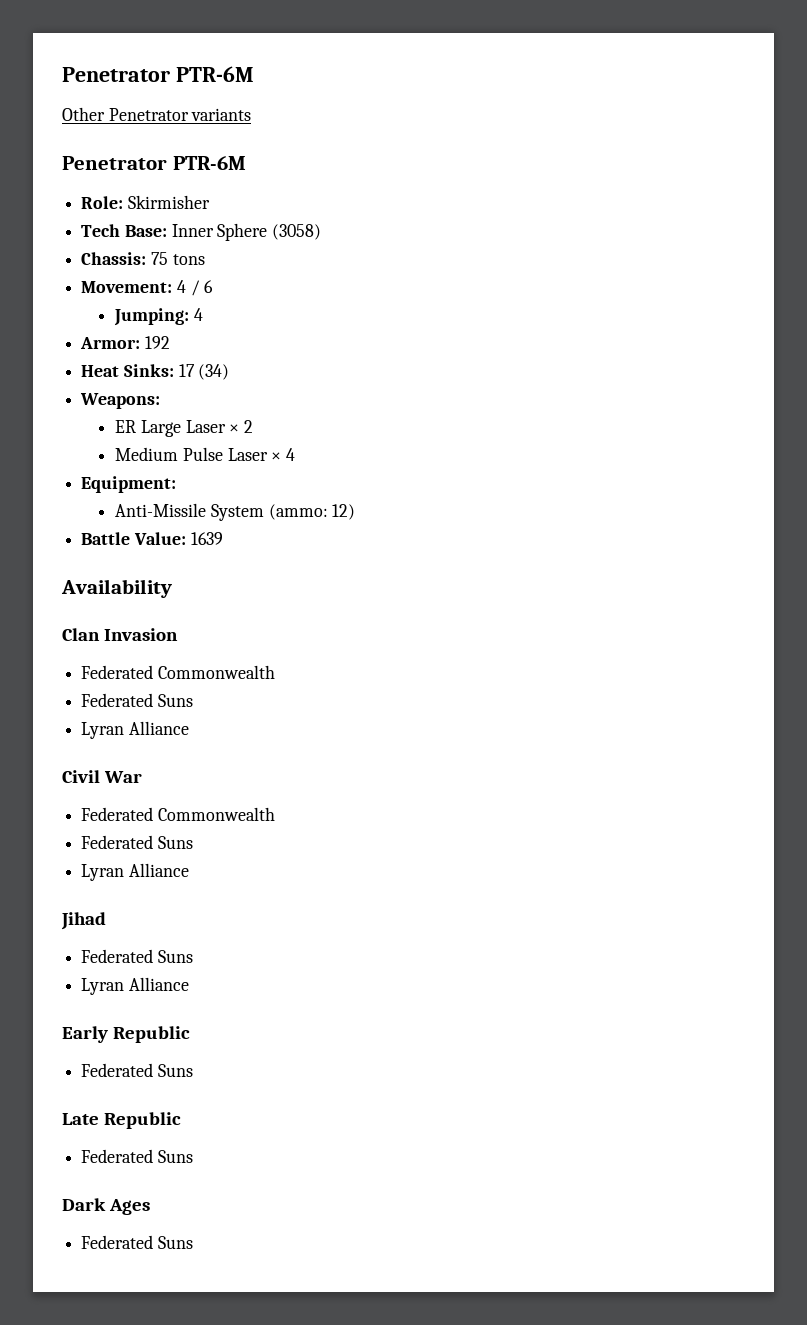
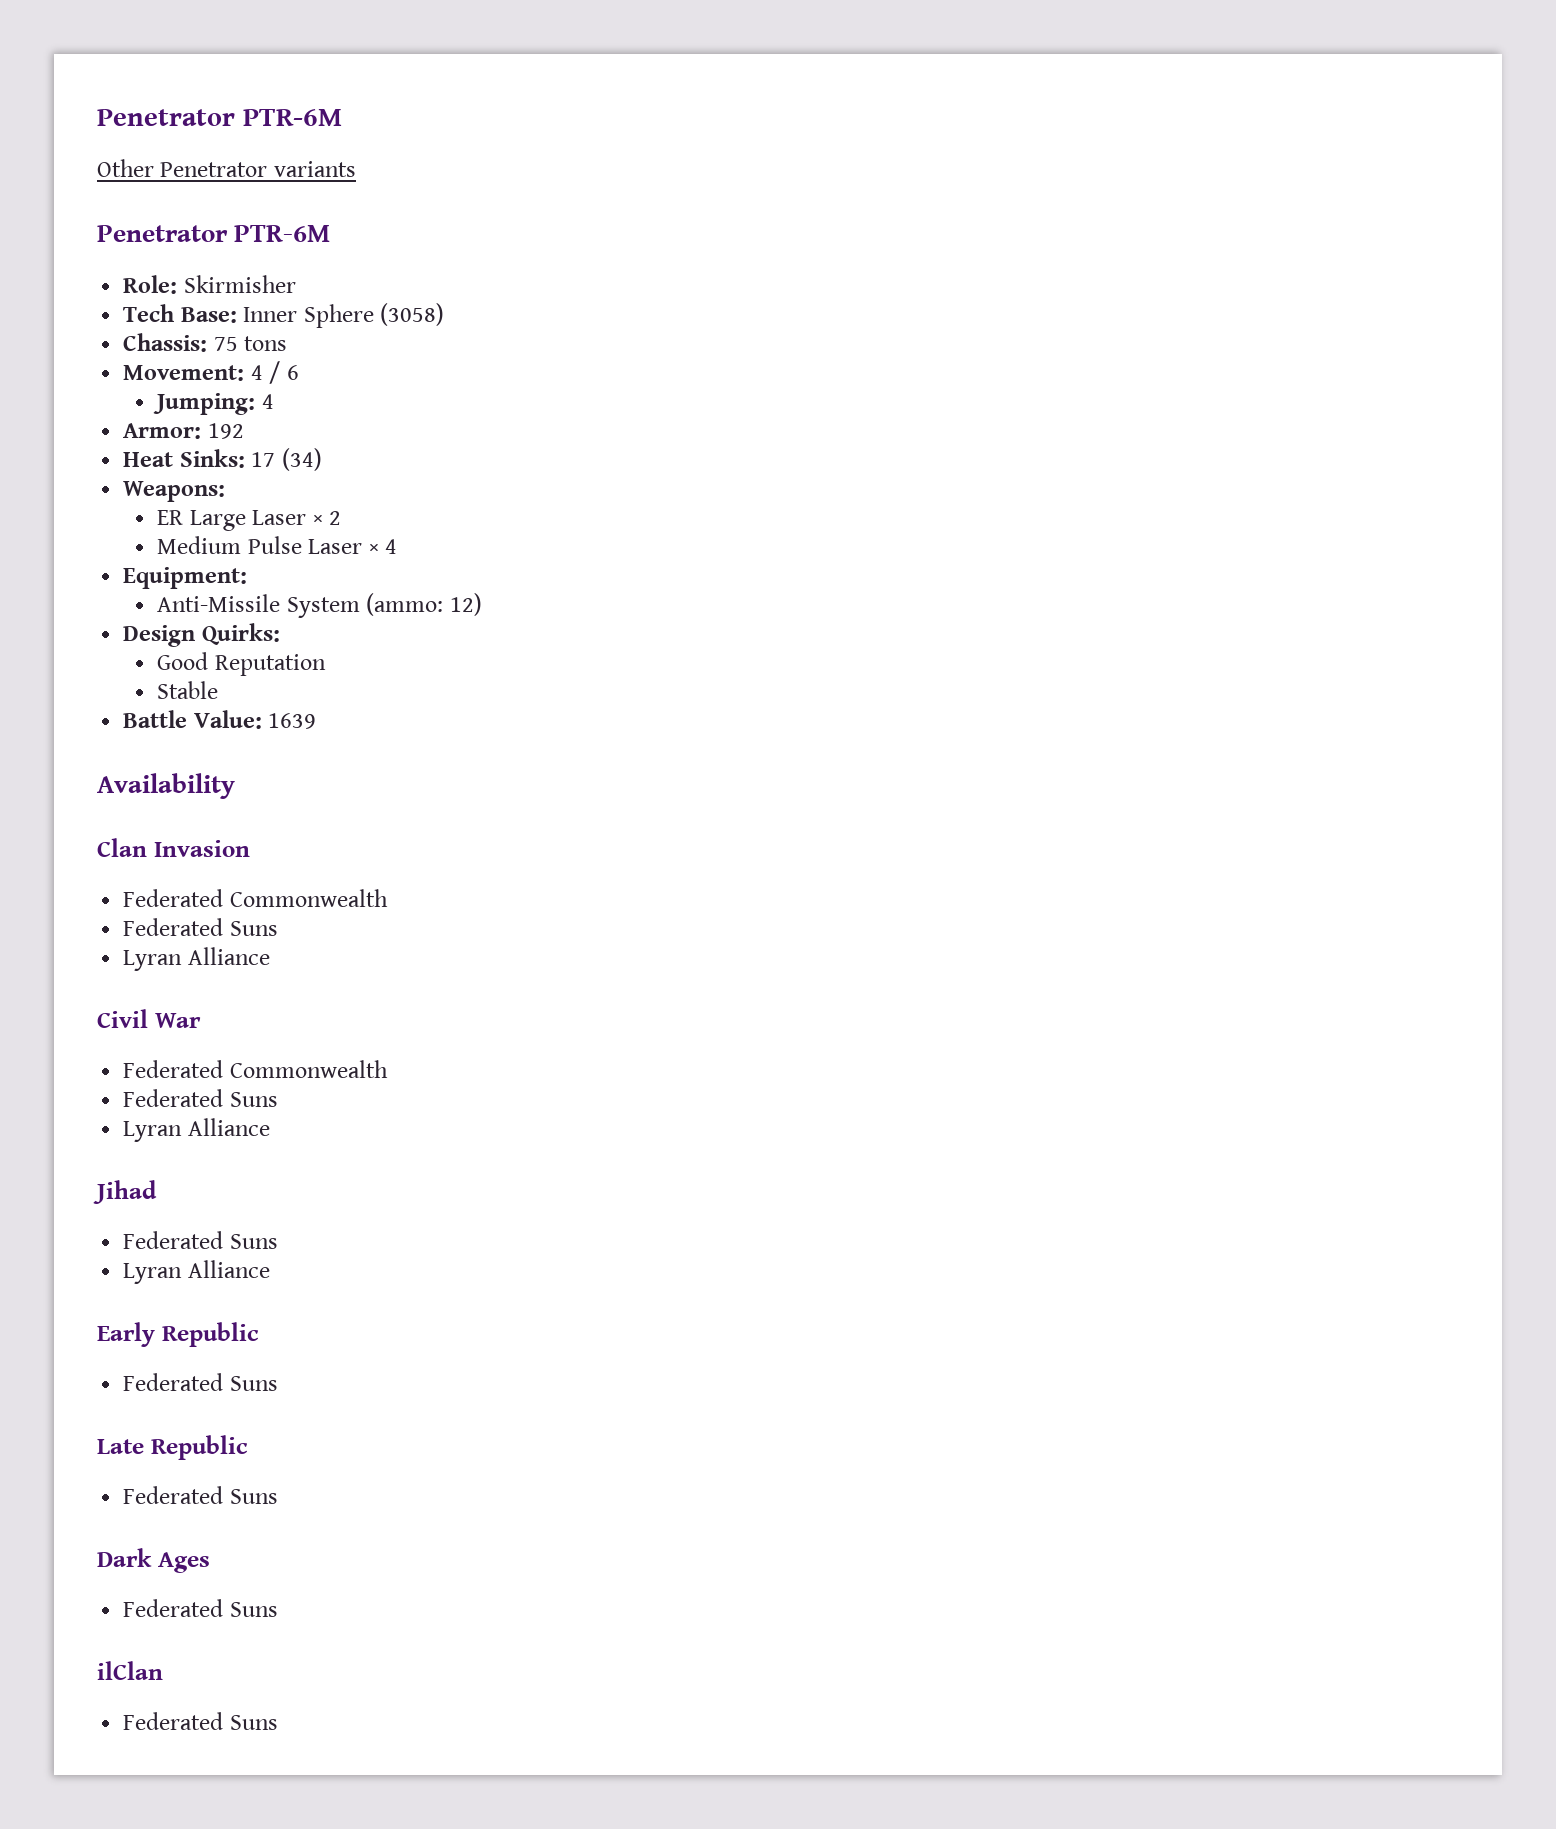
+ Design Quirks:
+ Good Reputation
+ Stable
+ ilClan
+ Federated Suns

